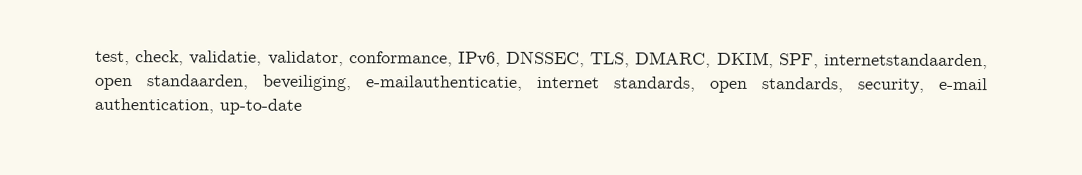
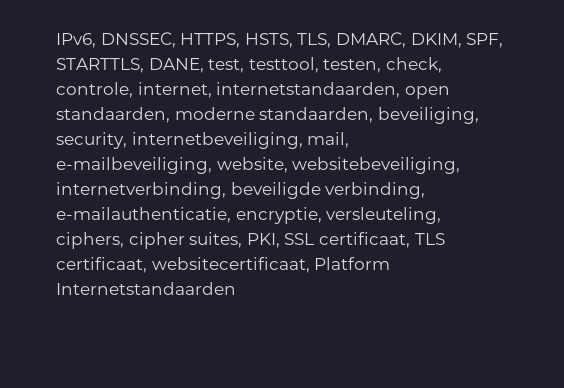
- test, check, validatie, validator, conformance, IPv6, DNSSEC, TLS, DMARC, DKIM, SPF, internetstandaarden, open standaarden, beveiliging, e-mailauthenticatie, internet standards, open standards, security, e-mail authentication, up-to-date
+ IPv6, DNSSEC, HTTPS, HSTS, TLS, DMARC, DKIM, SPF, STARTTLS, DANE, test, testtool, testen, check, controle, internet, internetstandaarden, open standaarden, moderne standaarden, beveiliging, security, internetbeveiliging, mail, e-mailbeveiliging, website, websitebeveiliging, internetverbinding, beveiligde verbinding, e-mailauthenticatie, encryptie, versleuteling, ciphers, cipher suites, PKI, SSL certificaat, TLS certificaat, websitecertificaat, Platform Internetstandaarden

